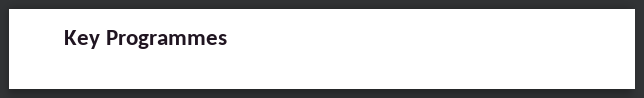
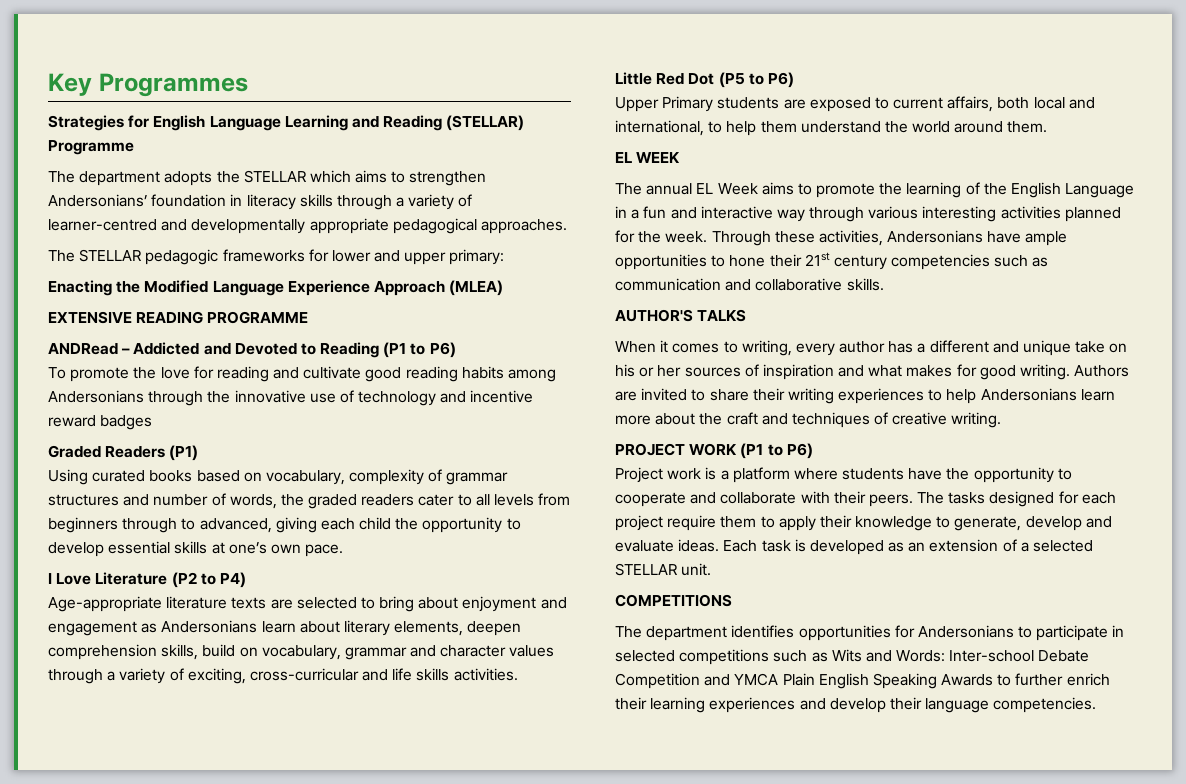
+ Strategies for English Language Learning and Reading (STELLAR) Programme
+ The department adopts the STELLAR which aims to strengthen Andersonians’ foundation in literacy skills through a variety of learner-centred and developmentally appropriate pedagogical approaches.
+ The STELLAR pedagogic frameworks for lower and upper primary:
+ Enacting the Modified Language Experience Approach (MLEA)
+ EXTENSIVE READING PROGRAMME
+ ANDRead – Addicted and Devoted to Reading (P1 to P6)
+ To promote the love for reading and cultivate good reading habits among Andersonians through the innovative use of technology and incentive reward badges
+ Graded Readers (P1)
+ Using curated books based on vocabulary, complexity of grammar structures and number of words, the graded readers cater to all levels from beginners through to advanced, giving each child the opportunity to develop essential skills at one’s own pace.
+ I Love Literature (P2 to P4)
+ Age-appropriate literature texts are selected to bring about enjoyment and engagement as Andersonians learn about literary elements, deepen comprehension skills, build on vocabulary, grammar and character values through a variety of exciting, cross-curricular and life skills activities.
+ Little Red Dot (P5 to P6)
+ Upper Primary students are exposed to current affairs, both local and international, to help them understand the world around them.
+ EL WEEK
+ The annual EL Week aims to promote the learning of the English Language in a fun and interactive way through various interesting activities planned for the week. Through these activities, Andersonians have ample opportunities to hone their 21st century competencies such as communication and collaborative skills.
+ AUTHOR'S TALKS
+ When it comes to writing, every author has a different and unique take on his or her sources of inspiration and what makes for good writing. Authors are invited to share their writing experiences to help Andersonians learn more about the craft and techniques of creative writing.
+ PROJECT WORK (P1 to P6)
+ Project work is a platform where students have the opportunity to cooperate and collaborate with their peers. The tasks designed for each project require them to apply their knowledge to generate, develop and evaluate ideas. Each task is developed as an extension of a selected STELLAR unit.
+ COMPETITIONS
+ The department identifies opportunities for Andersonians to participate in selected competitions such as Wits and Words: Inter-school Debate Competition and YMCA Plain English Speaking Awards to further enrich their learning experiences and develop their language competencies.

